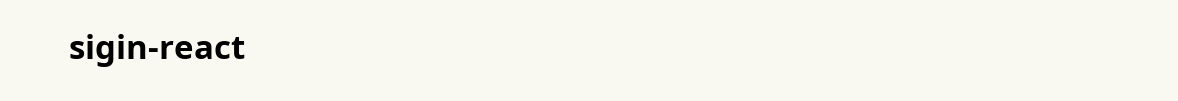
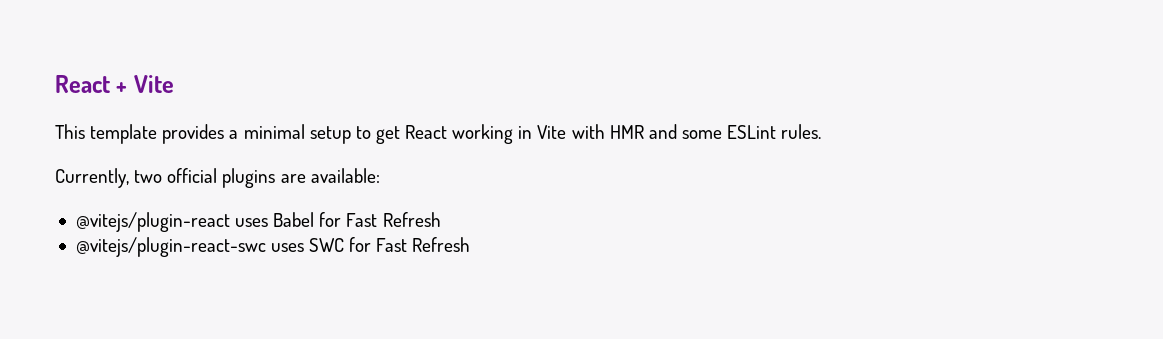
- sigin-react
+ React + Vite
+ This template provides a minimal setup to get React working in Vite with HMR and some ESLint rules.
+ Currently, two official plugins are available:
+ @vitejs/plugin-react uses Babel for Fast Refresh
+ @vitejs/plugin-react-swc uses SWC for Fast Refresh

